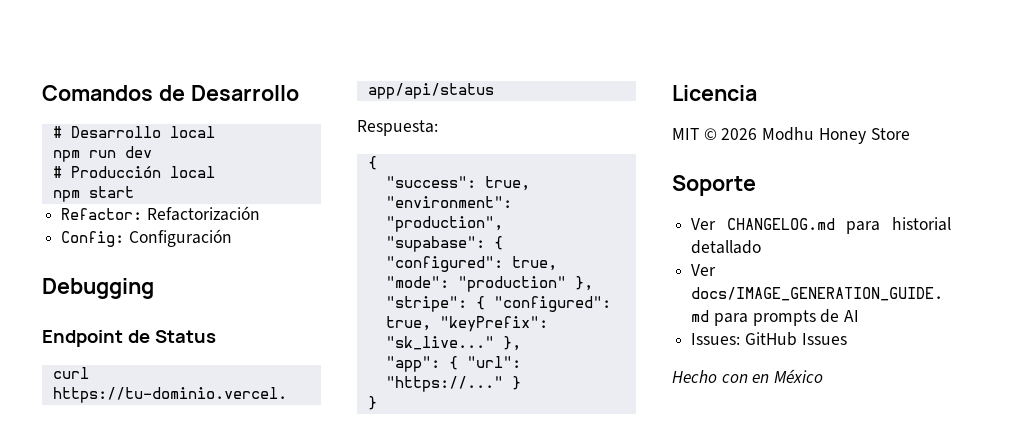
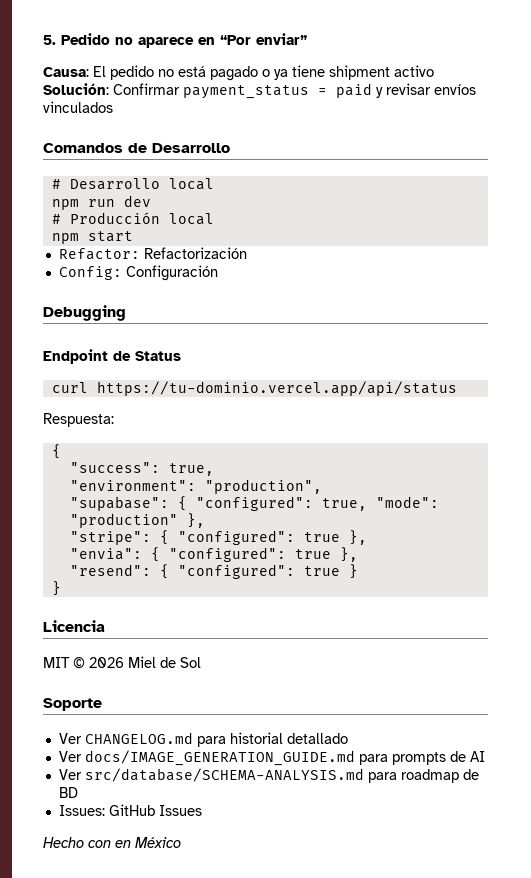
+ 5. Pedido no aparece en “Por enviar”
+ Causa: El pedido no está pagado o ya tiene shipment activo Solución: Confirmar payment_status = paid y revisar envíos vinculados
- "stripe": { "configured": true, "keyPrefix": "sk_live..." },
- "app": { "url": "https://..." }
+ "stripe": { "configured": true },
+ "envia": { "configured": true },
+ "resend": { "configured": true }
- MIT © 2026 Modhu Honey Store
+ MIT © 2026 Miel de Sol
+ Ver src/database/SCHEMA-ANALYSIS.md para roadmap de BD

